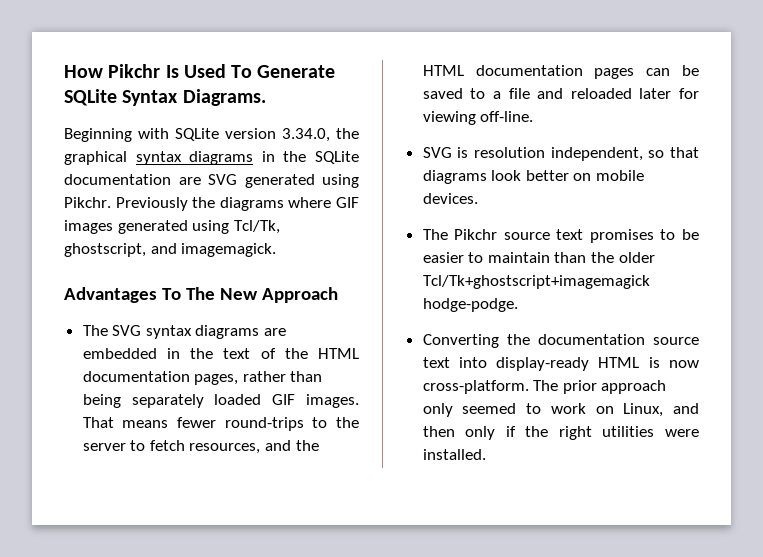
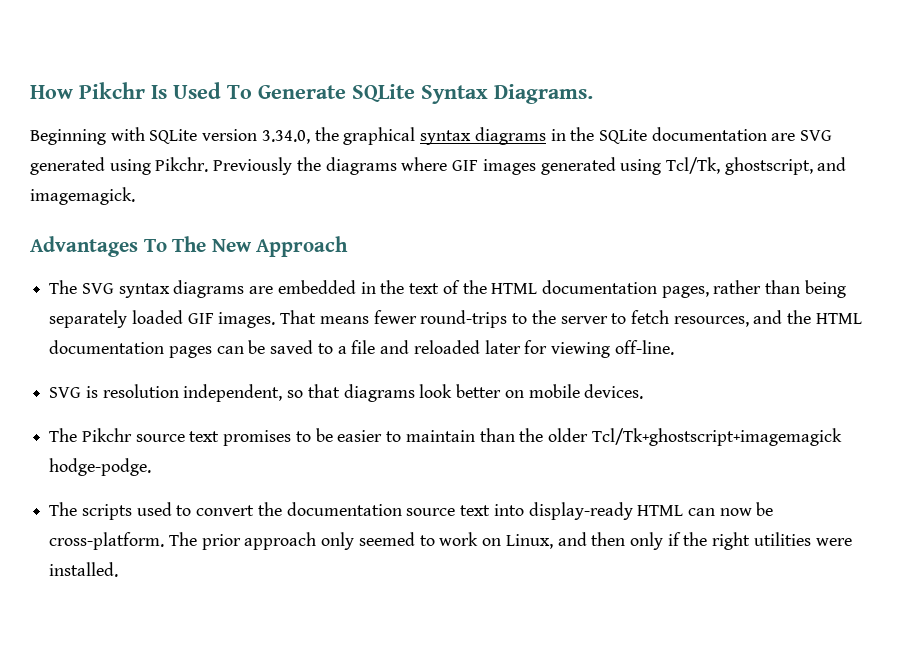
- Converting the documentation source text into display-ready HTML is now cross-platform.
+ The scripts used to convert the documentation source text into display-ready HTML can now be cross-platform.

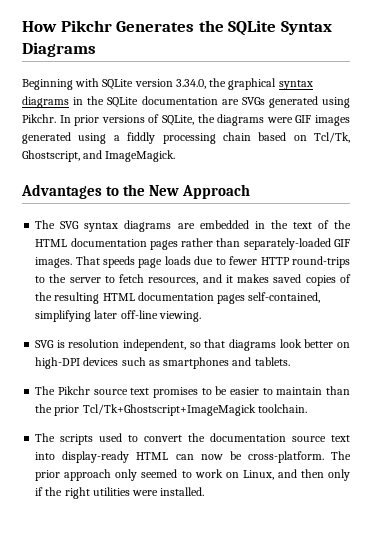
- How Pikchr Is Used To Generate SQLite Syntax Diagrams.
+ How Pikchr Generates the SQLite Syntax Diagrams
- Beginning with SQLite version 3.34.0, the graphical syntax diagrams in the SQLite documentation are SVG generated using Pikchr.
+ Beginning with SQLite version 3.34.0, the graphical syntax diagrams in the SQLite documentation are SVGs generated using Pikchr.
- Previously the diagrams where GIF images generated using Tcl/Tk, ghostscript, and imagemagick.
+ In prior versions of SQLite, the diagrams were GIF images generated using a fiddly processing chain based on Tcl/Tk, Ghostscript, and ImageMagick.
- Advantages To The New Approach
+ Advantages to the New Approach
- The SVG syntax diagrams are embedded in the text of the HTML documentation pages, rather than being separately loaded GIF images. That means fewer round-trips to the server to fetch resources, and the HTML documentation pages can be saved to a file and reloaded later for viewing off-line.
+ The SVG syntax diagrams are embedded in the text of the HTML documentation pages rather than separately-loaded GIF images. That speeds page loads due to fewer HTTP round-trips to the server to fetch resources, and it makes saved copies of the resulting HTML documentation pages self-contained, simplifying later off-line viewing.
- SVG is resolution independent, so that diagrams look better on mobile devices.
+ SVG is resolution independent, so that diagrams look better on high-DPI devices such as smartphones and tablets.
- The Pikchr source text promises to be easier to maintain than the older Tcl/Tk+ghostscript+imagemagick hodge-podge.
+ The Pikchr source text promises to be easier to maintain than the prior Tcl/Tk+Ghostscript+ImageMagick toolchain.

